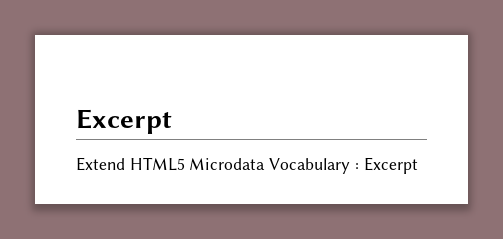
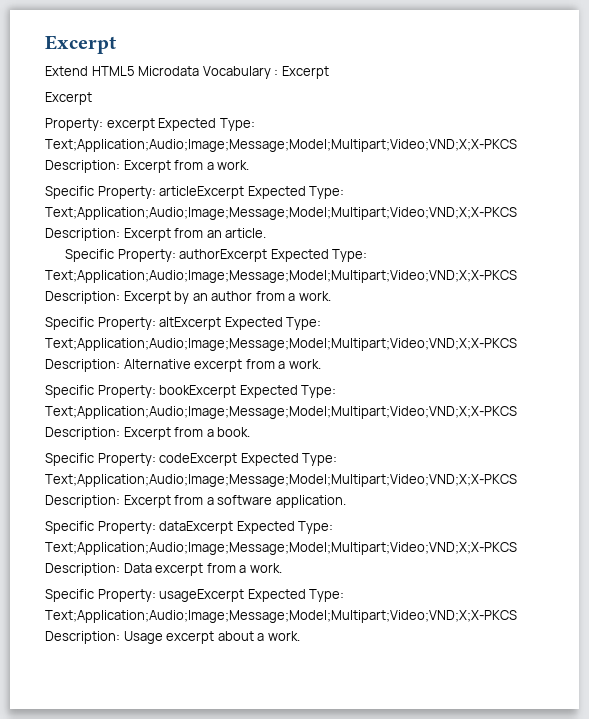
  Extend HTML5 Microdata Vocabulary : Excerpt
+ Excerpt
+ Property: excerpt Expected Type: Text;Application;Audio;Image;Message;Model;Multipart;Video;VND;X;X-PKCS Description: Excerpt from a work.
+ Specific Property: articleExcerpt Expected Type: Text;Application;Audio;Image;Message;Model;Multipart;Video;VND;X;X-PKCS Description: Excerpt from an article.
+ Specific Property: authorExcerpt Expected Type: Text;Application;Audio;Image;Message;Model;Multipart;Video;VND;X;X-PKCS Description: Excerpt by an author from a work.
+ Specific Property: altExcerpt Expected Type: Text;Application;Audio;Image;Message;Model;Multipart;Video;VND;X;X-PKCS Description: Alternative excerpt from a work.
+ Specific Property: bookExcerpt Expected Type: Text;Application;Audio;Image;Message;Model;Multipart;Video;VND;X;X-PKCS Description: Excerpt from a book.
+ Specific Property: codeExcerpt Expected Type: Text;Application;Audio;Image;Message;Model;Multipart;Video;VND;X;X-PKCS Description: Excerpt from a software application.
+ Specific Property: dataExcerpt Expected Type: Text;Application;Audio;Image;Message;Model;Multipart;Video;VND;X;X-PKCS Description: Data excerpt from a work.
+ Specific Property: usageExcerpt Expected Type: Text;Application;Audio;Image;Message;Model;Multipart;Video;VND;X;X-PKCS Description: Usage excerpt about a work.

